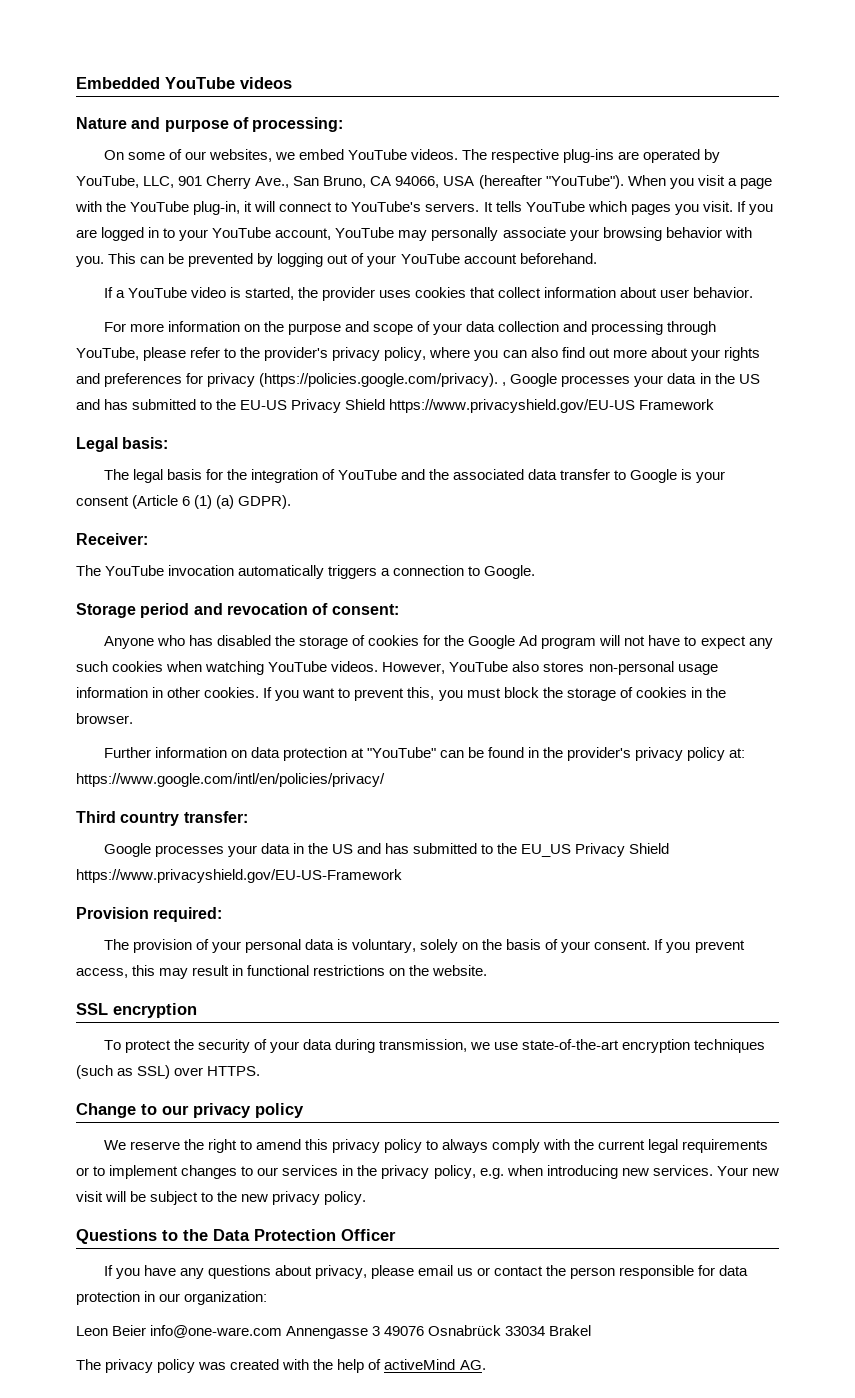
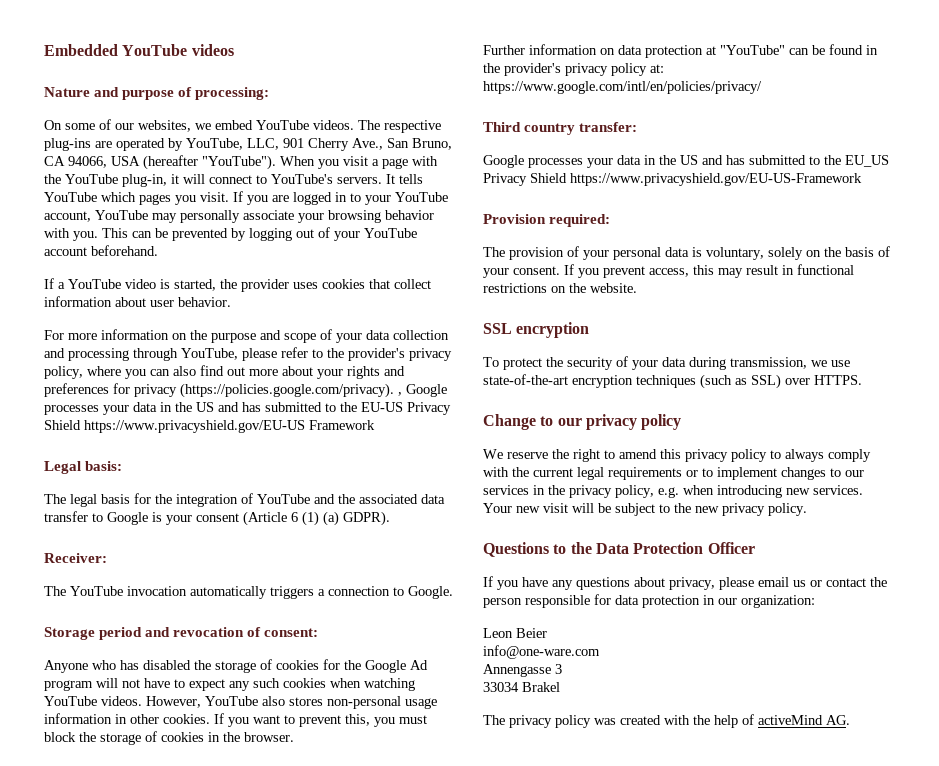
- Leon Beier info@one-ware.com Annengasse 3 49076 Osnabrück 33034 Brakel
+ Leon Beier
+ info@one-ware.com
+ Annengasse 3
+ 33034 Brakel

